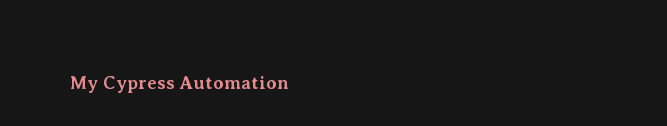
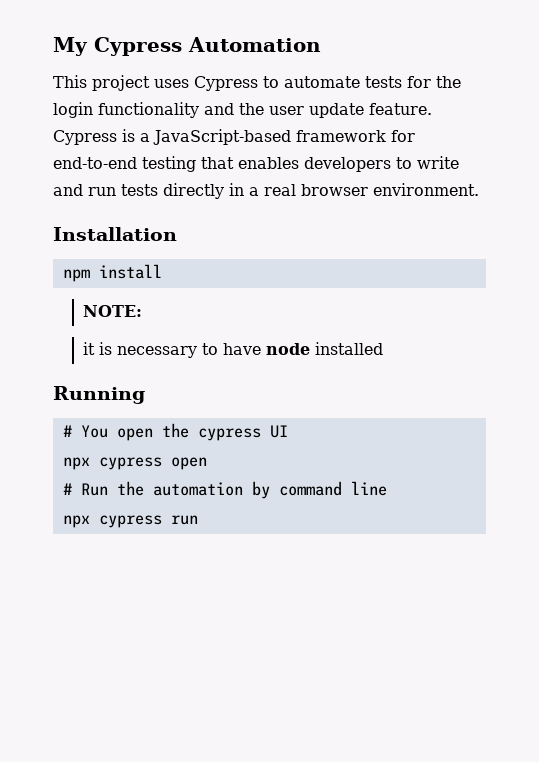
+ This project uses Cypress to automate tests for the login functionality and the user update feature. Cypress is a JavaScript-based framework for end-to-end testing that enables developers to write and run tests directly in a real browser environment.
+ Installation
+ npm install
+ NOTE:
+ it is necessary to have node installed
+ Running
+ # You open the cypress UI
+ npx cypress open
+ # Run the automation by command line
+ npx cypress run

